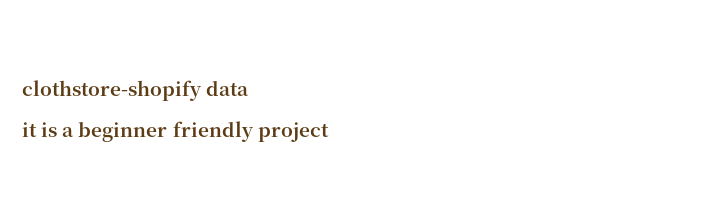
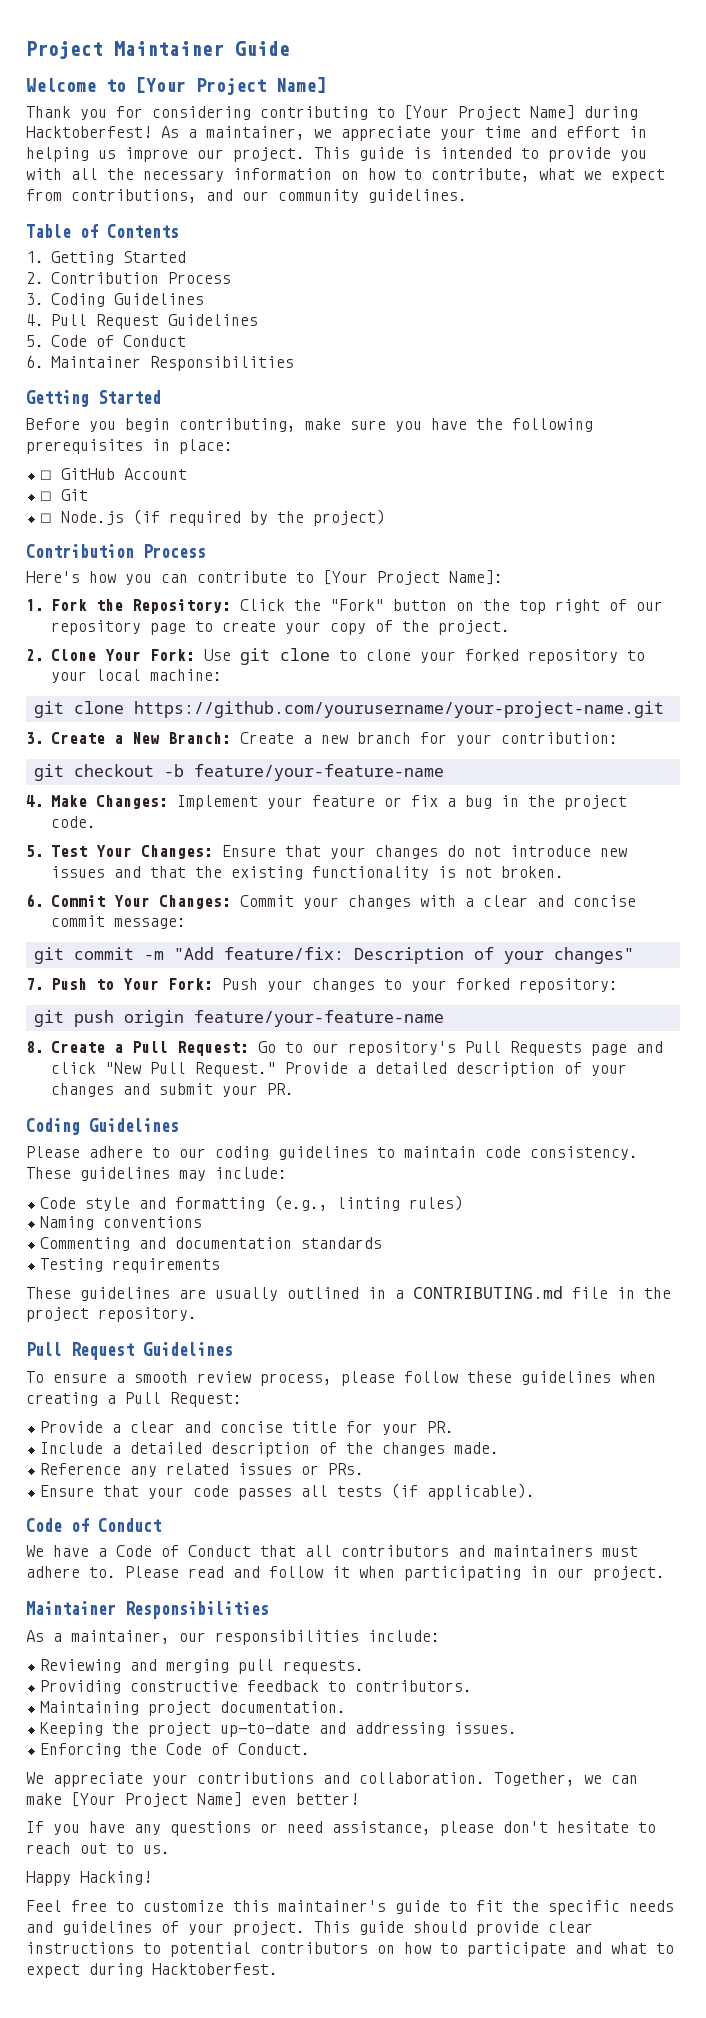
- clothstore-shopify data
- it is a beginner friendly project
+ Project Maintainer Guide
+ Welcome to [Your Project Name]
+ Thank you for considering contributing to [Your Project Name] during Hacktoberfest! As a maintainer, we appreciate your time and effort in helping us improve our project. This guide is intended to provide you with all the necessary information on how to contribute, what we expect from contributions, and our community guidelines.
+ Table of Contents
+ 1. Getting Started
+ 2. Contribution Process
+ 3. Coding Guidelines
+ 4. Pull Request Guidelines
+ 5. Code of Conduct
+ 6. Maintainer Responsibilities
+ Getting Started
+ Before you begin contributing, make sure you have the following prerequisites in place:
+ ☐ GitHub Account
+ ☐ Git
+ ☐ Node.js (if required by the project)
+ Contribution Process
+ Here's how you can contribute to [Your Project Name]:
+ 1. Fork the Repository: Click the "Fork" button on the top right of our repository page to create your copy of the project.
+ 2. Clone Your Fork: Use git clone to clone your forked repository to your local machine:
+ git clone https://github.com/yourusername/your-project-name.git
+ 3. Create a New Branch: Create a new branch for your contribution:
+ git checkout -b feature/your-feature-name
+ 4. Make Changes: Implement your feature or fix a bug in the project code.
+ 5. Test Your Changes: Ensure that your changes do not introduce new issues and that the existing functionality is not broken.
+ 6. Commit Your Changes: Commit your changes with a clear and concise commit message:
+ git commit -m "Add feature/fix: Description of your changes"
+ 7. Push to Your Fork: Push your changes to your forked repository:
+ git push origin feature/your-feature-name
+ 8. Create a Pull Request: Go to our repository's Pull Requests page and click "New Pull Request." Provide a detailed description of your changes and submit your PR.
+ Coding Guidelines
+ Please adhere to our coding guidelines to maintain code consistency. These guidelines may include:
+ Code style and formatting (e.g., linting rules)
+ Naming conventions
+ Commenting and documentation standards
+ Testing requirements
+ These guidelines are usually outlined in a CONTRIBUTING.md file in the project repository.
+ Pull Request Guidelines
+ To ensure a smooth review process, please follow these guidelines when creating a Pull Request:
+ Provide a clear and concise title for your PR.
+ Include a detailed description of the changes made.
+ Reference any related issues or PRs.
+ Ensure that your code passes all tests (if applicable).
+ Code of Conduct
+ We have a Code of Conduct that all contributors and maintainers must adhere to. Please read and follow it when participating in our project.
+ Maintainer Responsibilities
+ As a maintainer, our responsibilities include:
+ Reviewing and merging pull requests.
+ Providing constructive feedback to contributors.
+ Maintaining project documentation.
+ Keeping the project up-to-date and addressing issues.
+ Enforcing the Code of Conduct.
+ We appreciate your contributions and collaboration. Together, we can make [Your Project Name] even better!
+ If you have any questions or need assistance, please don't hesitate to reach out to us.
+ Happy Hacking!
+ Feel free to customize this maintainer's guide to fit the specific needs and guidelines of your project. This guide should provide clear instructions to potential contributors on how to participate and what to expect during Hacktoberfest.

